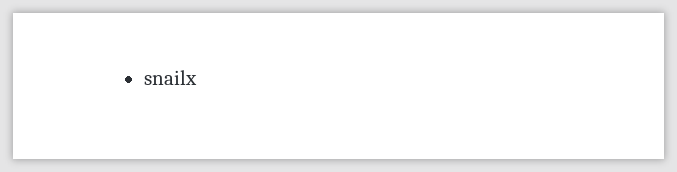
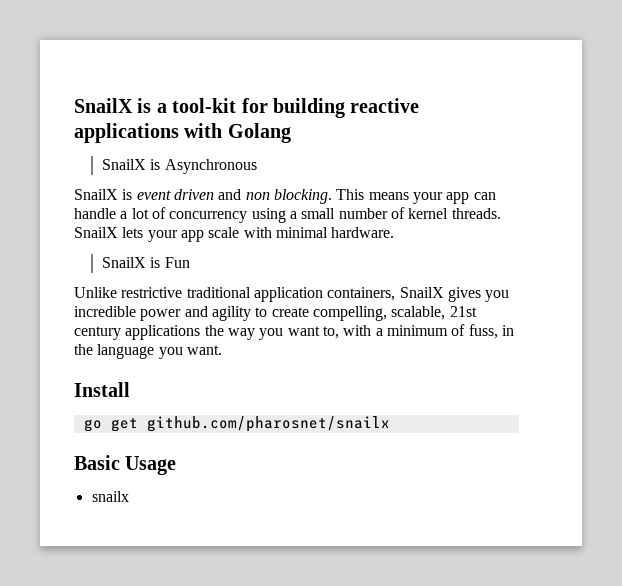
+ SnailX is a tool-kit for building reactive applications with Golang
+ SnailX is Asynchronous
+ SnailX is event driven and non blocking. This means your app can handle a lot of concurrency using a small number of kernel threads. SnailX lets your app scale with minimal hardware.
+ SnailX is Fun
+ Unlike restrictive traditional application containers, SnailX gives you incredible power and agility to create compelling, scalable, 21st century applications the way you want to, with a minimum of fuss, in the language you want.
+ Install
+ go get github.com/pharosnet/snailx
+ Basic Usage

